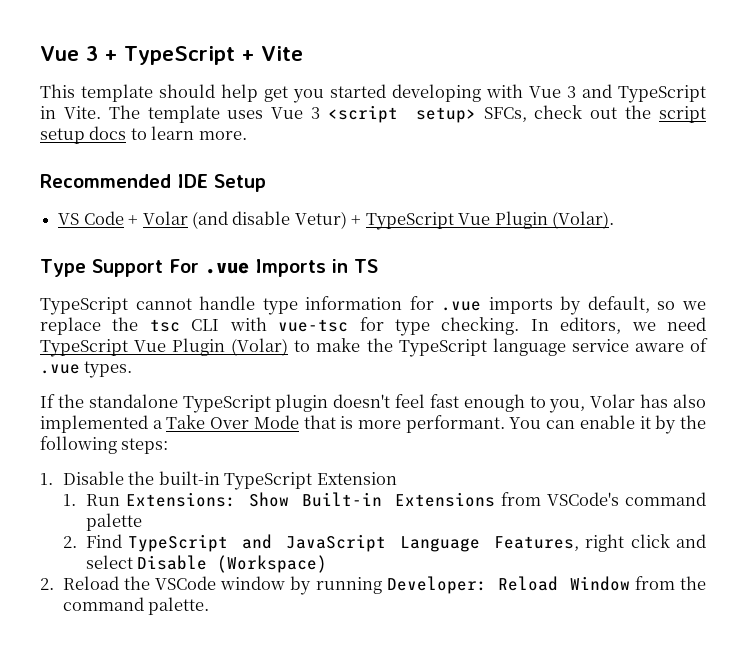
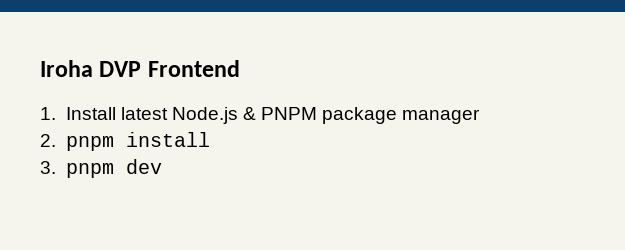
- Vue 3 + TypeScript + Vite
- This template should help get you started developing with Vue 3 and TypeScript in Vite. The template uses Vue 3 <script setup> SFCs, check out the script setup docs to learn more.
- Recommended IDE Setup
- VS Code + Volar (and disable Vetur) + TypeScript Vue Plugin (Volar).
- Type Support For .vue Imports in TS
- TypeScript cannot handle type information for .vue imports by default, so we replace the tsc CLI with vue-tsc for type checking. In editors, we need TypeScript Vue Plugin (Volar) to make the TypeScript language service aware of .vue types.
- If the standalone TypeScript plugin doesn't feel fast enough to you, Volar has also implemented a Take Over Mode that is more performant. You can enable it by the following steps:
- 1. Disable the built-in TypeScript Extension
- 1. Run Extensions: Show Built-in Extensions from VSCode's command palette
- 2. Find TypeScript and JavaScript Language Features, right click and select Disable (Workspace)
- 2. Reload the VSCode window by running Developer: Reload Window from the command palette.
+ Iroha DVP Frontend
+ 1. Install latest Node.js & PNPM package manager
+ 2. pnpm install
+ 3. pnpm dev

